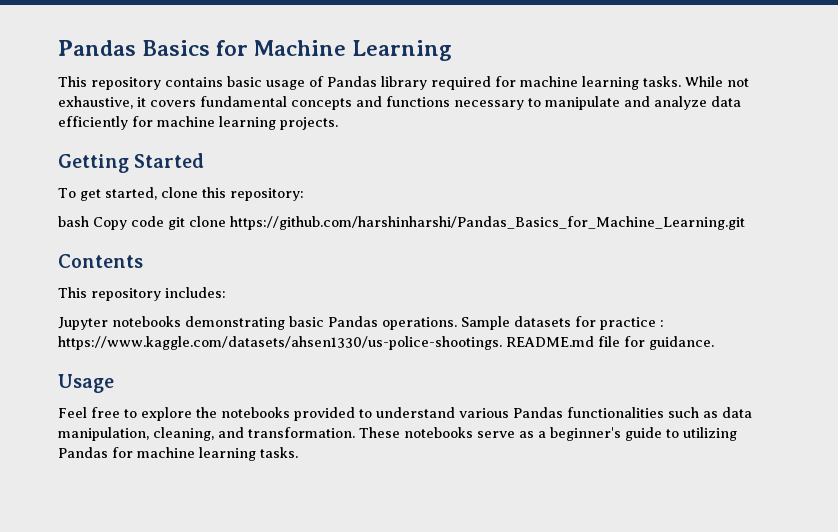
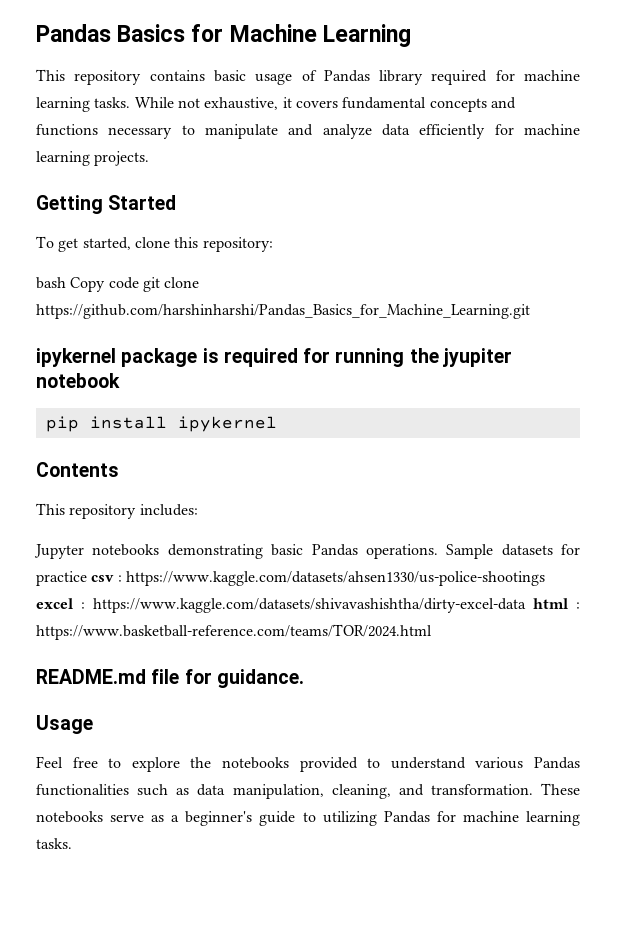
+ ipykernel package is required for running the jyupiter notebook
+ pip install ipykernel
- Sample datasets for practice : https://www.kaggle.com/datasets/ahsen1330/us-police-shootings. README.md file for guidance.
+ Sample datasets for practice csv : https://www.kaggle.com/datasets/ahsen1330/us-police-shootings excel : https://www.kaggle.com/datasets/shivavashishtha/dirty-excel-data html : https://www.basketball-reference.com/teams/TOR/2024.html
+ README.md file for guidance.

